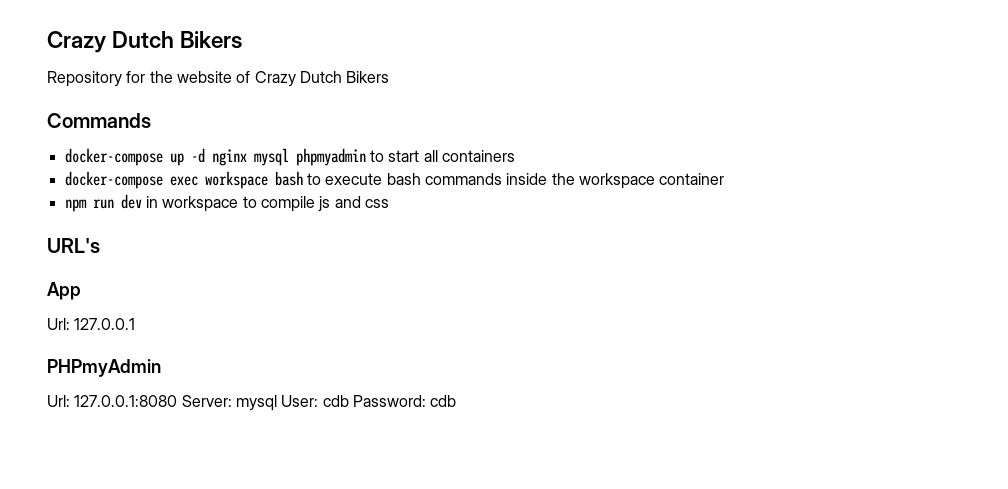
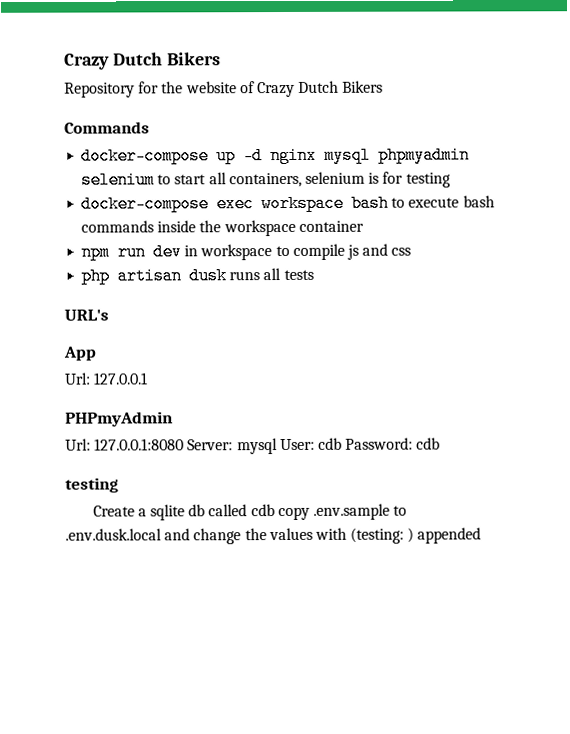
- docker-compose up -d nginx mysql phpmyadmin to start all containers
+ docker-compose up -d nginx mysql phpmyadmin selenium to start all containers, selenium is for testing
+ php artisan dusk runs all tests
  Url: 127.0.0.1:8080 Server: mysql User: cdb Password: cdb
+ testing
+ Create a sqlite db called cdb copy .env.sample to .env.dusk.local and change the values with (testing: ) appended

